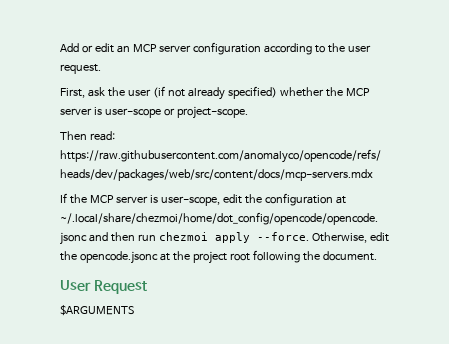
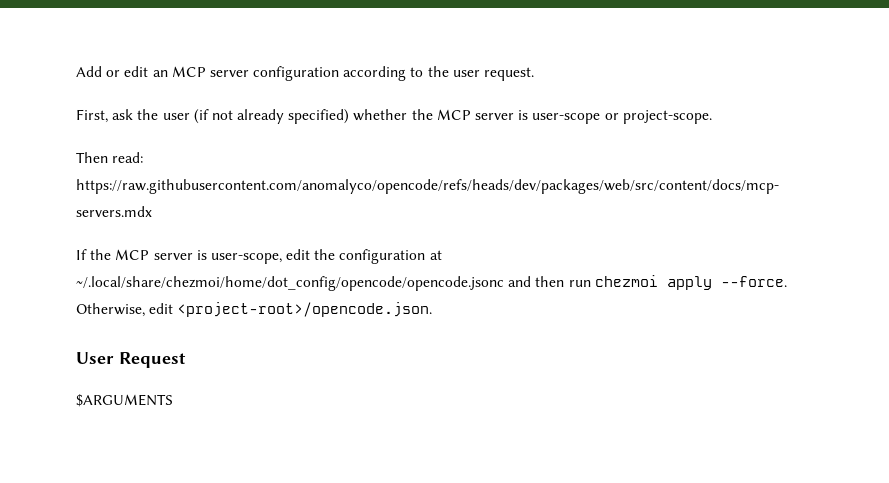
- Otherwise, edit the opencode.jsonc at the project root following the document.
+ Otherwise, edit <project-root>/opencode.json.

